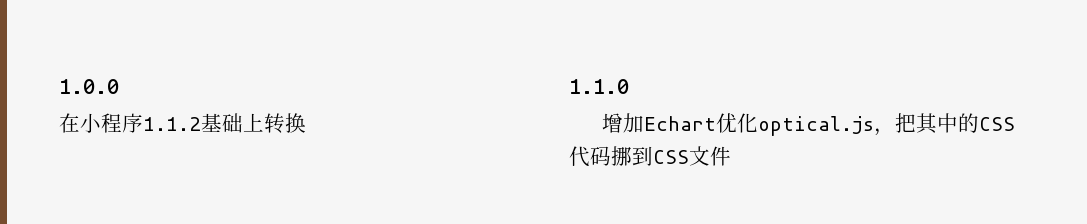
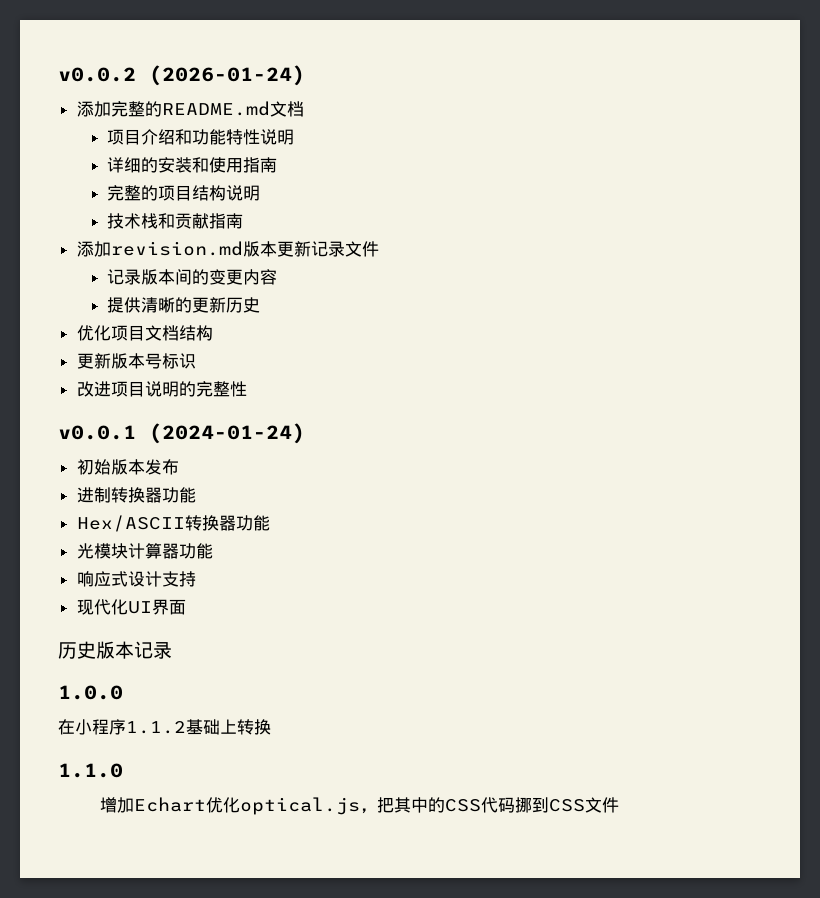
+ v0.0.2 (2026-01-24)
+ 添加完整的README.md文档
+ 项目介绍和功能特性说明
+ 详细的安装和使用指南
+ 完整的项目结构说明
+ 技术栈和贡献指南
+ 添加revision.md版本更新记录文件
+ 记录版本间的变更内容
+ 提供清晰的更新历史
+ 优化项目文档结构
+ 更新版本号标识
+ 改进项目说明的完整性
+ v0.0.1 (2024-01-24)
+ 初始版本发布
+ 进制转换器功能
+ Hex/ASCII转换器功能
+ 光模块计算器功能
+ 响应式设计支持
+ 现代化UI界面
+ 历史版本记录

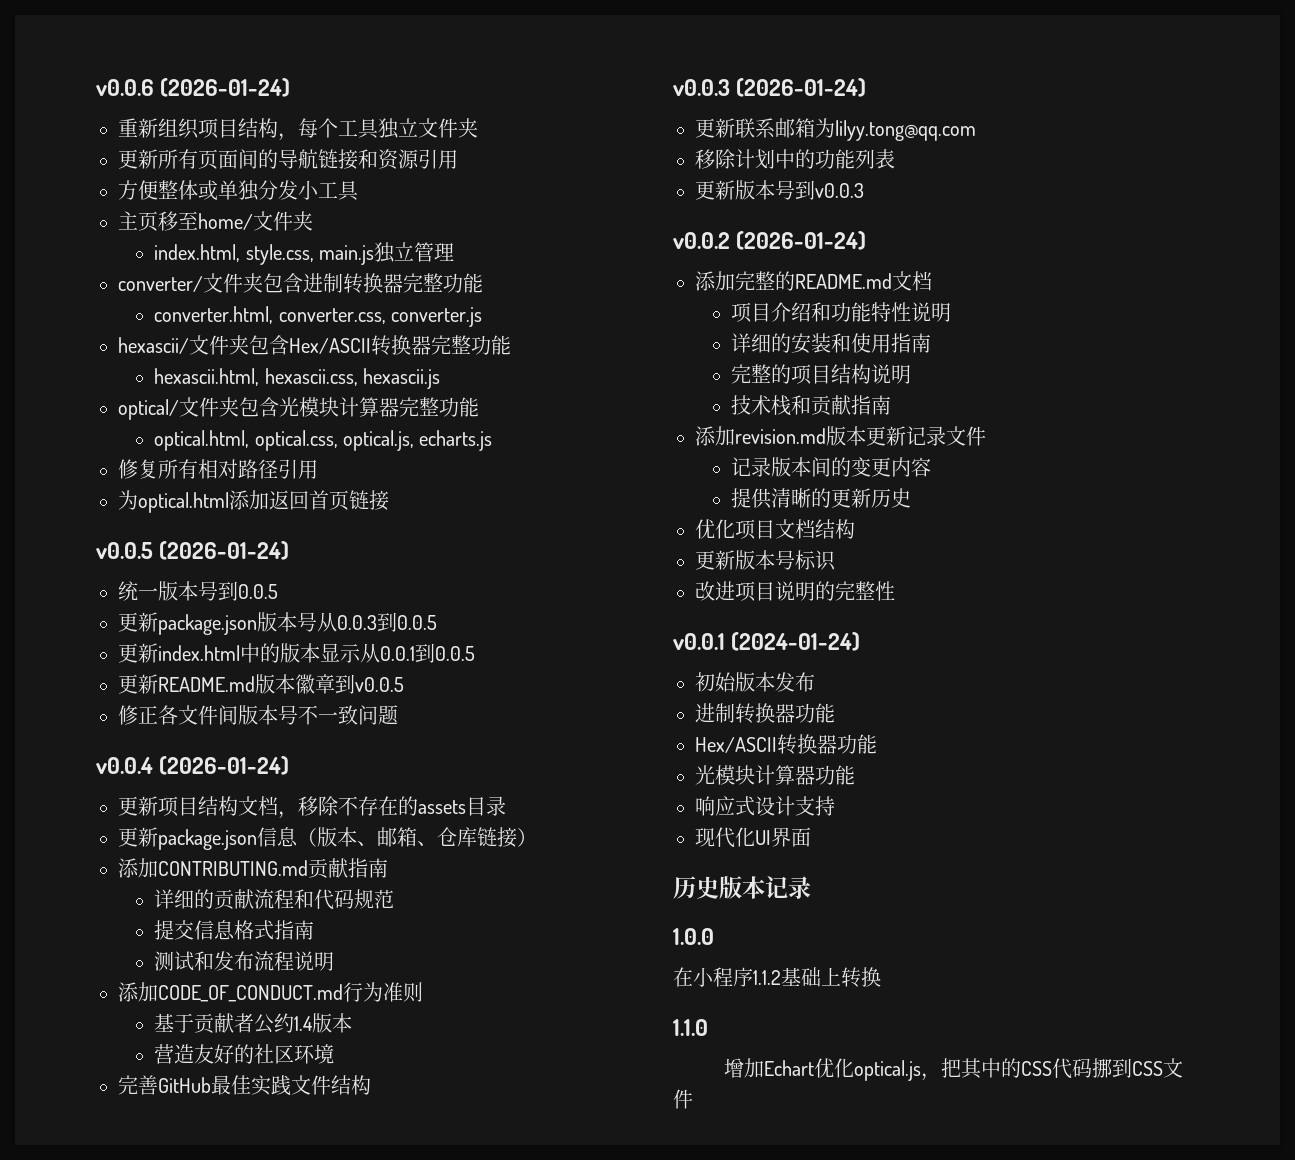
+ v0.0.6 (2026-01-24)
+ 重新组织项目结构，每个工具独立文件夹
+ 更新所有页面间的导航链接和资源引用
+ 方便整体或单独分发小工具
+ 主页移至home/文件夹
+ index.html, style.css, main.js独立管理
+ converter/文件夹包含进制转换器完整功能
+ converter.html, converter.css, converter.js
+ hexascii/文件夹包含Hex/ASCII转换器完整功能
+ hexascii.html, hexascii.css, hexascii.js
+ optical/文件夹包含光模块计算器完整功能
+ optical.html, optical.css, optical.js, echarts.js
+ 修复所有相对路径引用
+ 为optical.html添加返回首页链接
+ v0.0.5 (2026-01-24)
+ 统一版本号到0.0.5
+ 更新package.json版本号从0.0.3到0.0.5
+ 更新index.html中的版本显示从0.0.1到0.0.5
+ 更新README.md版本徽章到v0.0.5
+ 修正各文件间版本号不一致问题
+ v0.0.4 (2026-01-24)
+ 更新项目结构文档，移除不存在的assets目录
+ 更新package.json信息（版本、邮箱、仓库链接）
+ 添加CONTRIBUTING.md贡献指南
+ 详细的贡献流程和代码规范
+ 提交信息格式指南
+ 测试和发布流程说明
+ 添加CODE_OF_CONDUCT.md行为准则
+ 基于贡献者公约1.4版本
+ 营造友好的社区环境
+ 完善GitHub最佳实践文件结构
+ v0.0.3 (2026-01-24)
+ 更新联系邮箱为lilyy.tong@qq.com
+ 移除计划中的功能列表
+ 更新版本号到v0.0.3

